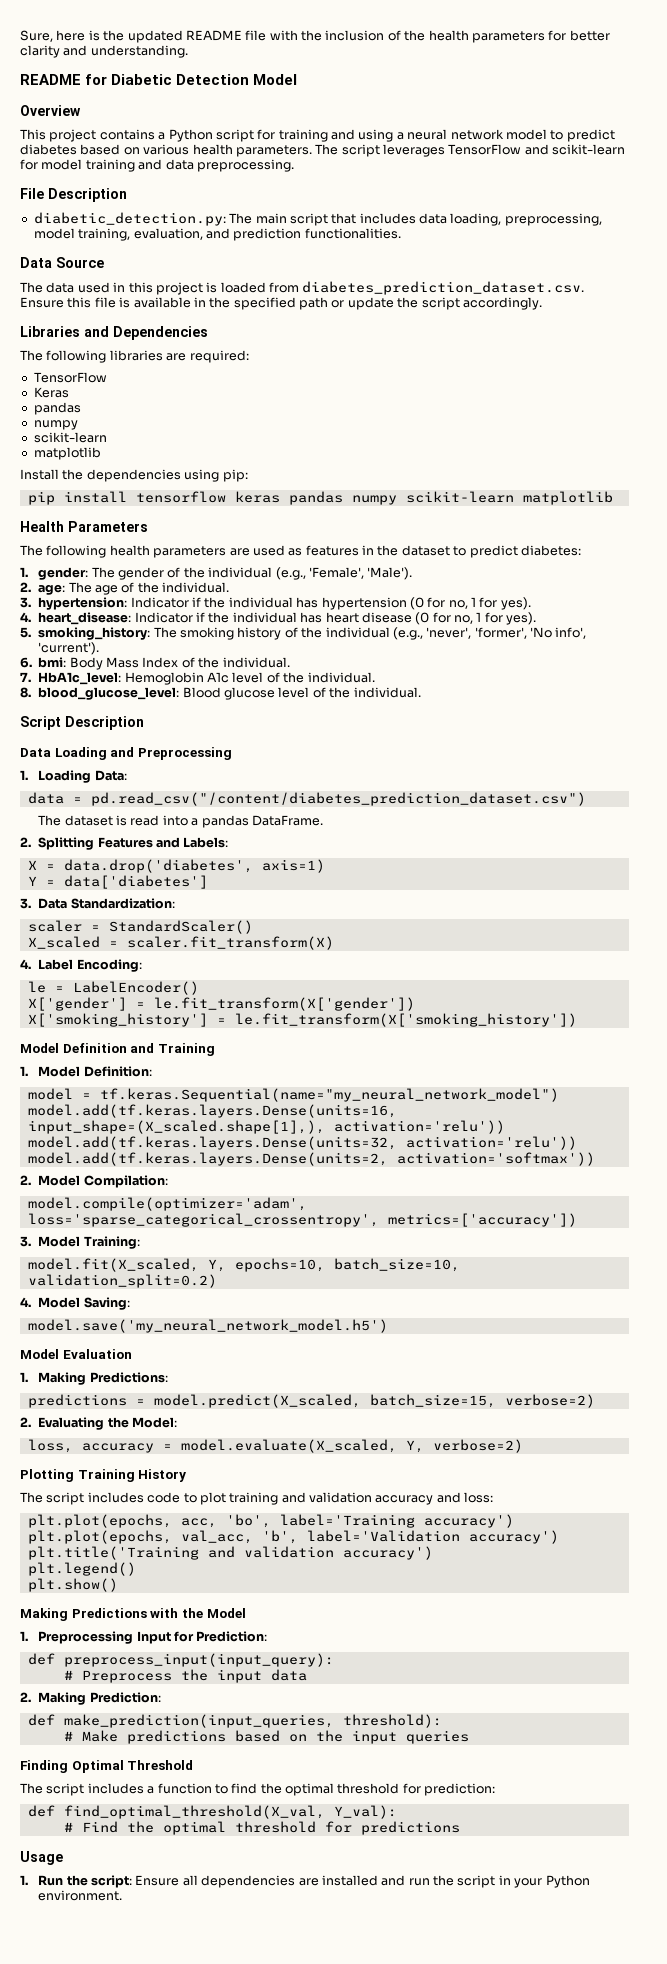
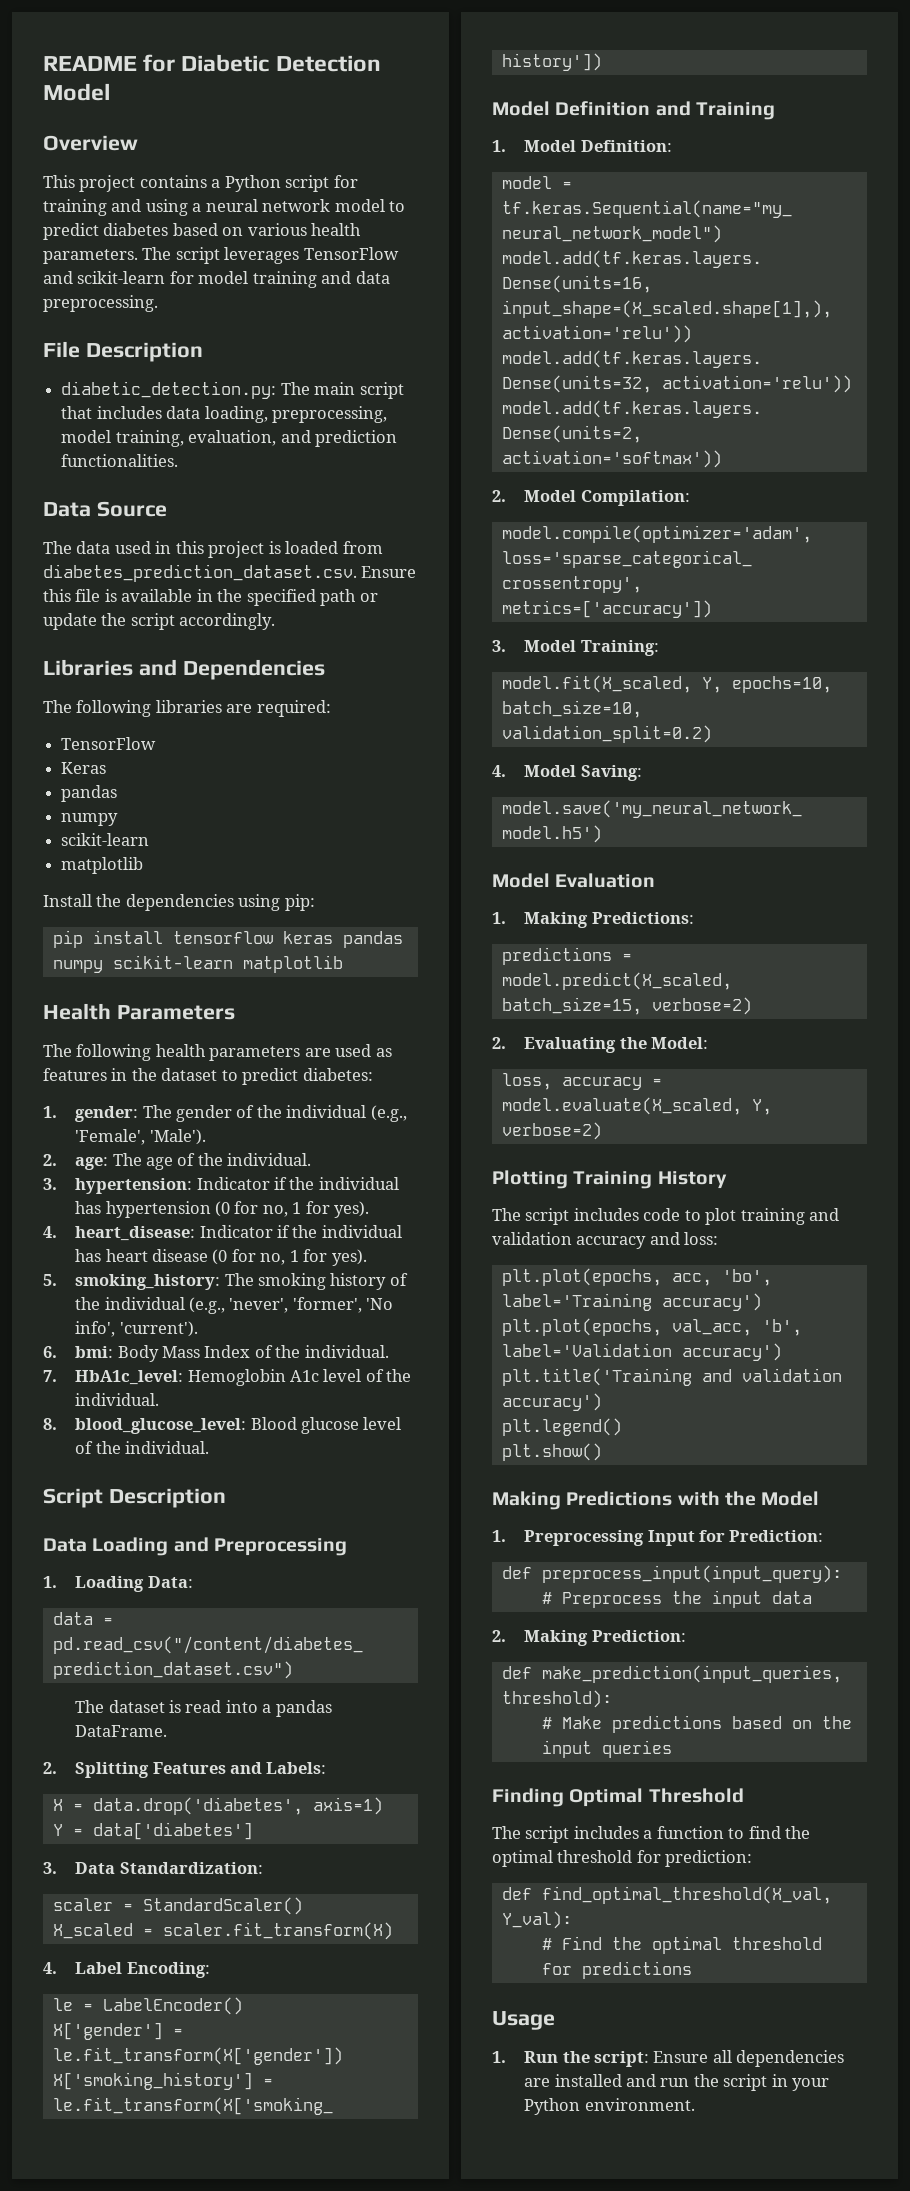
- Sure, here is the updated README file with the inclusion of the health parameters for better clarity and understanding.

